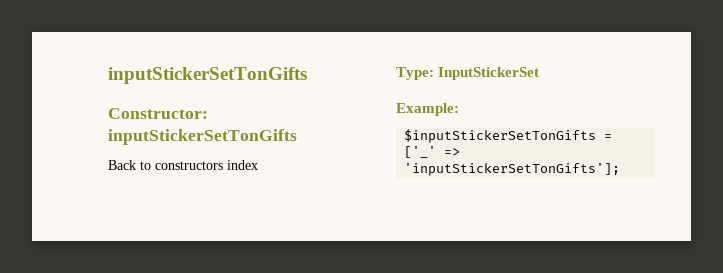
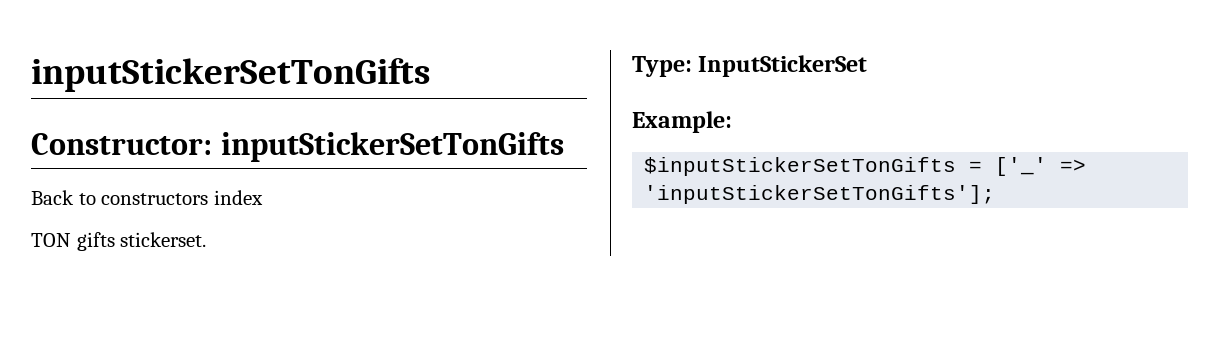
+ TON gifts stickerset.

